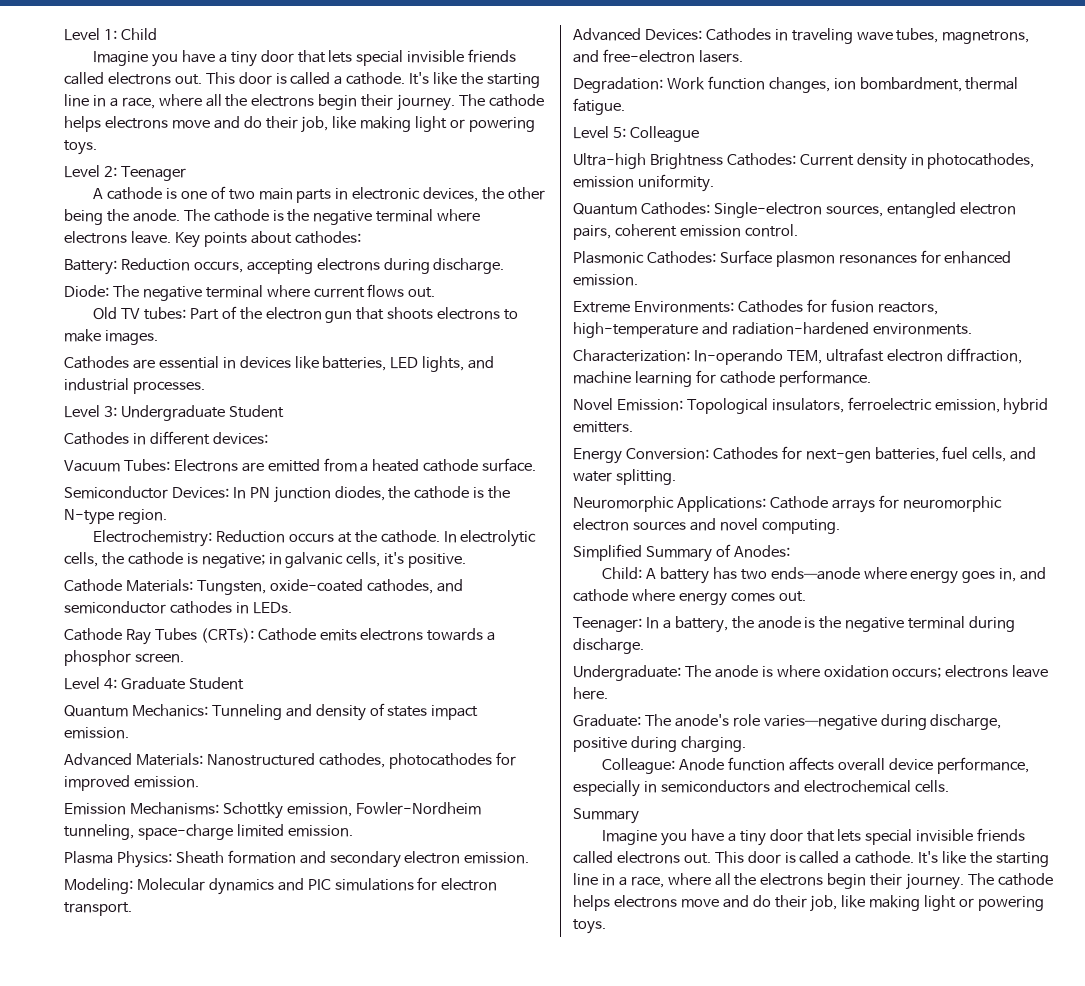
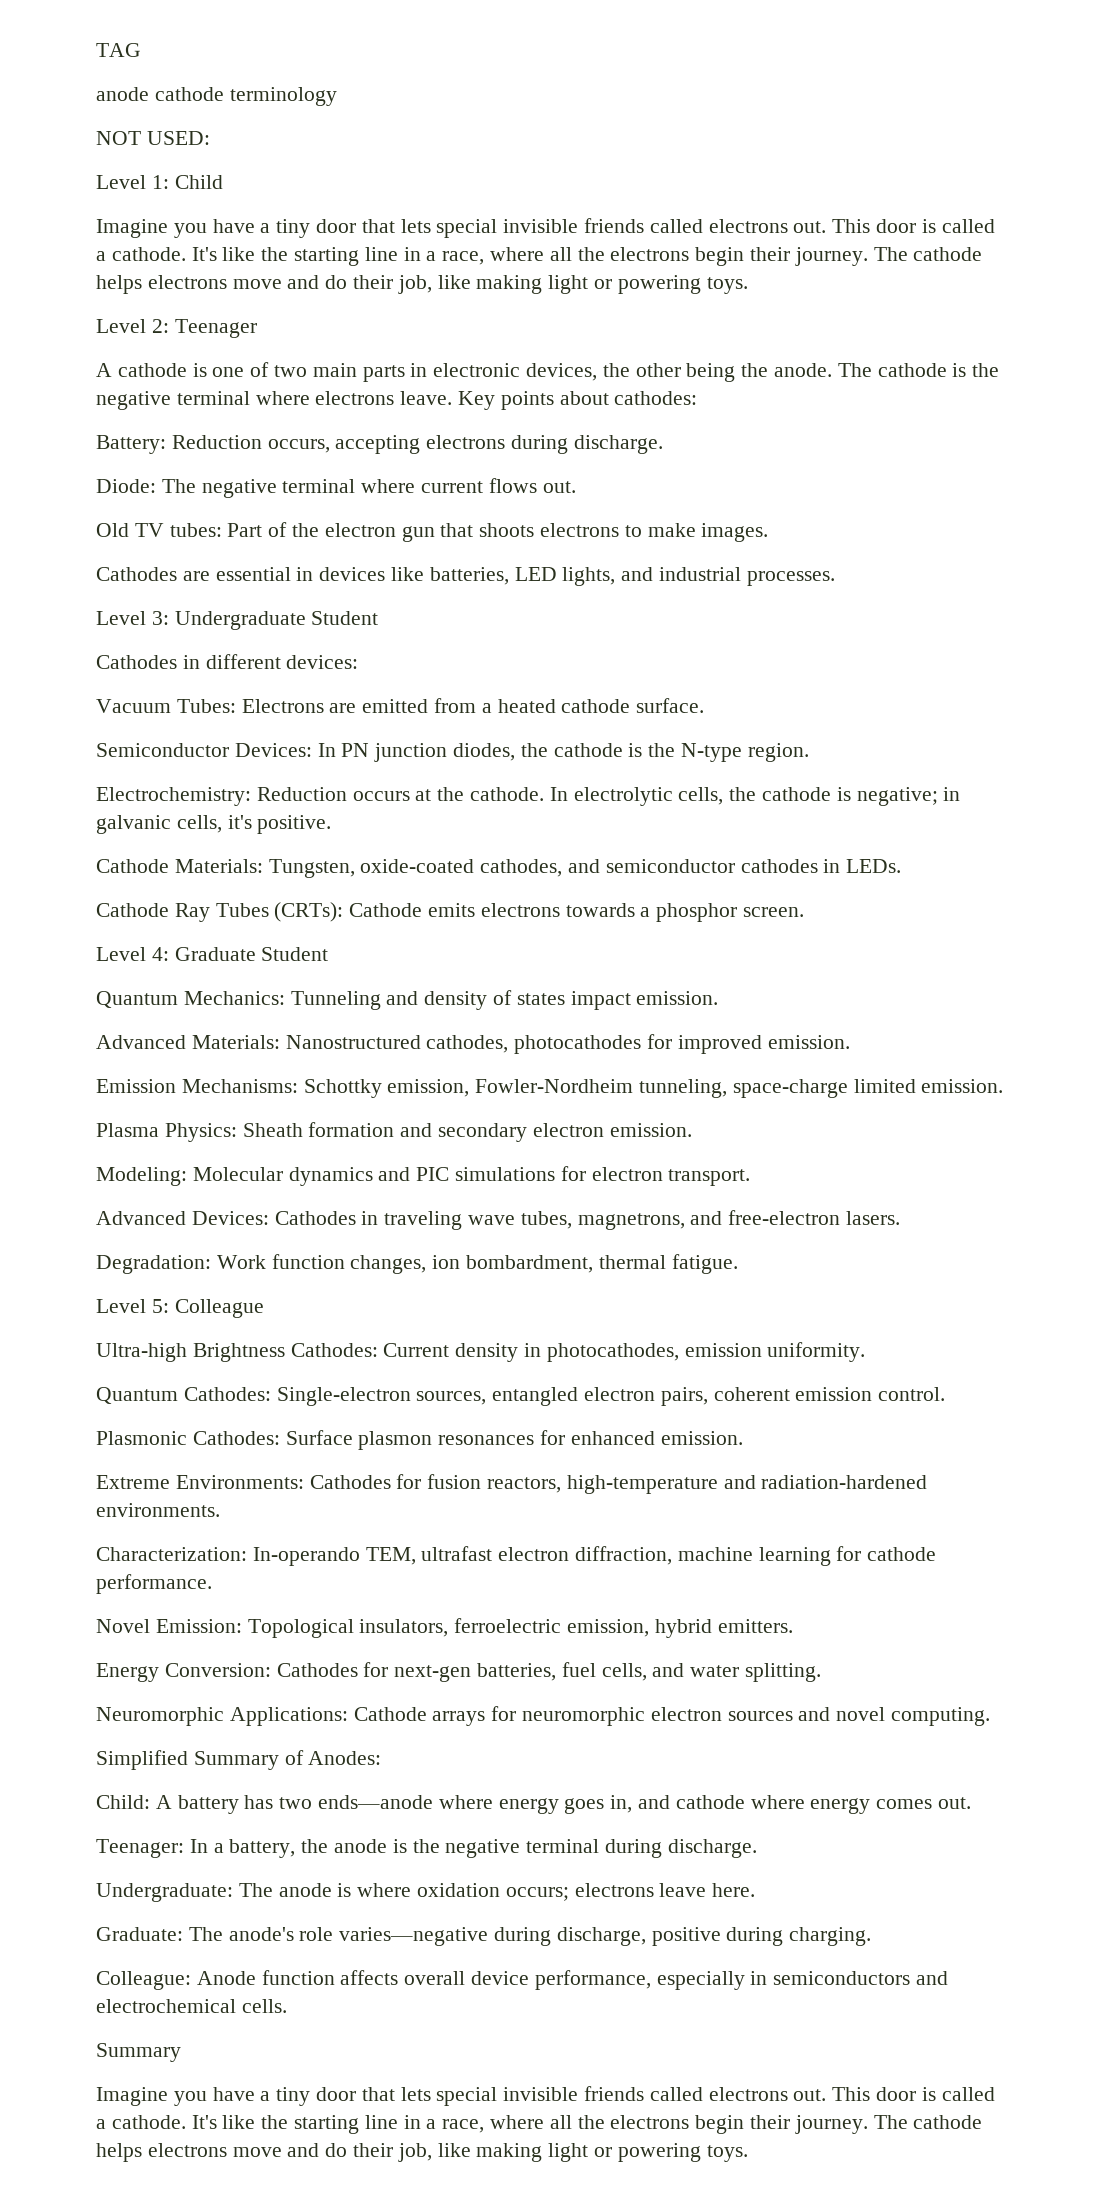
+ TAG
+ anode cathode terminology
+ NOT USED:

